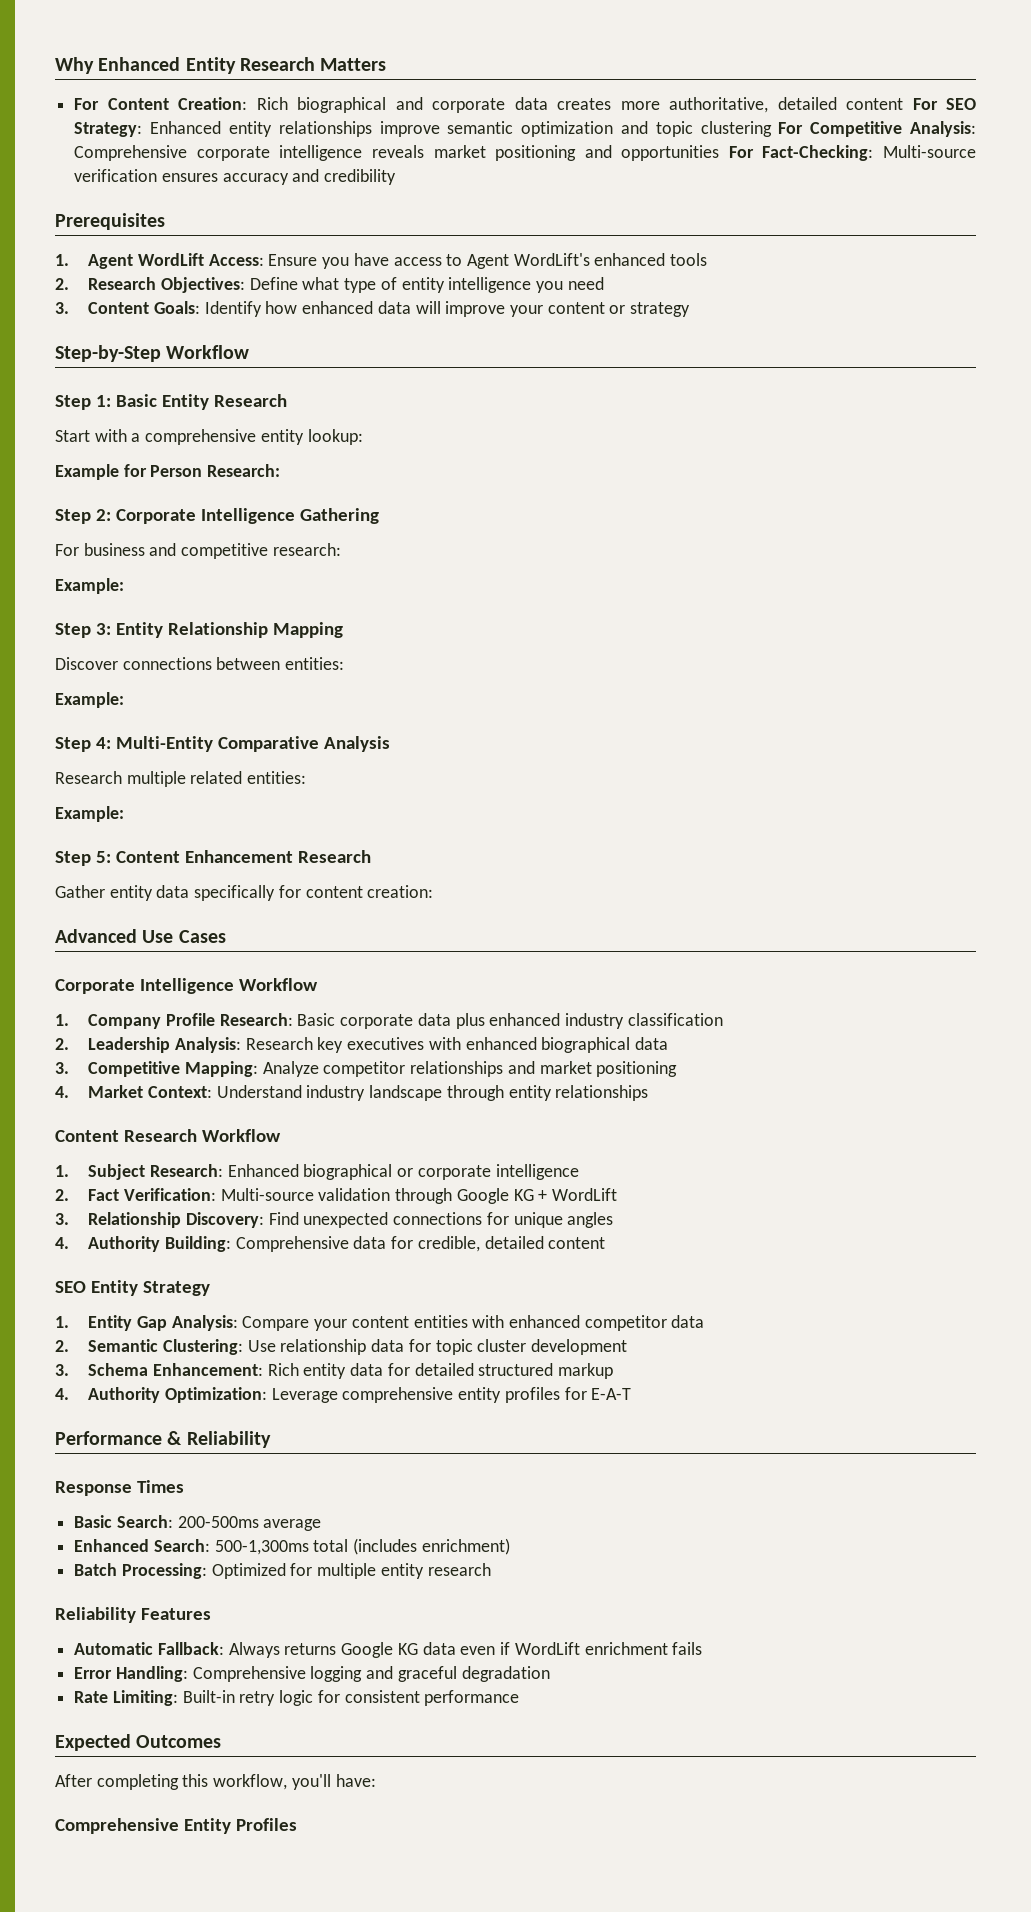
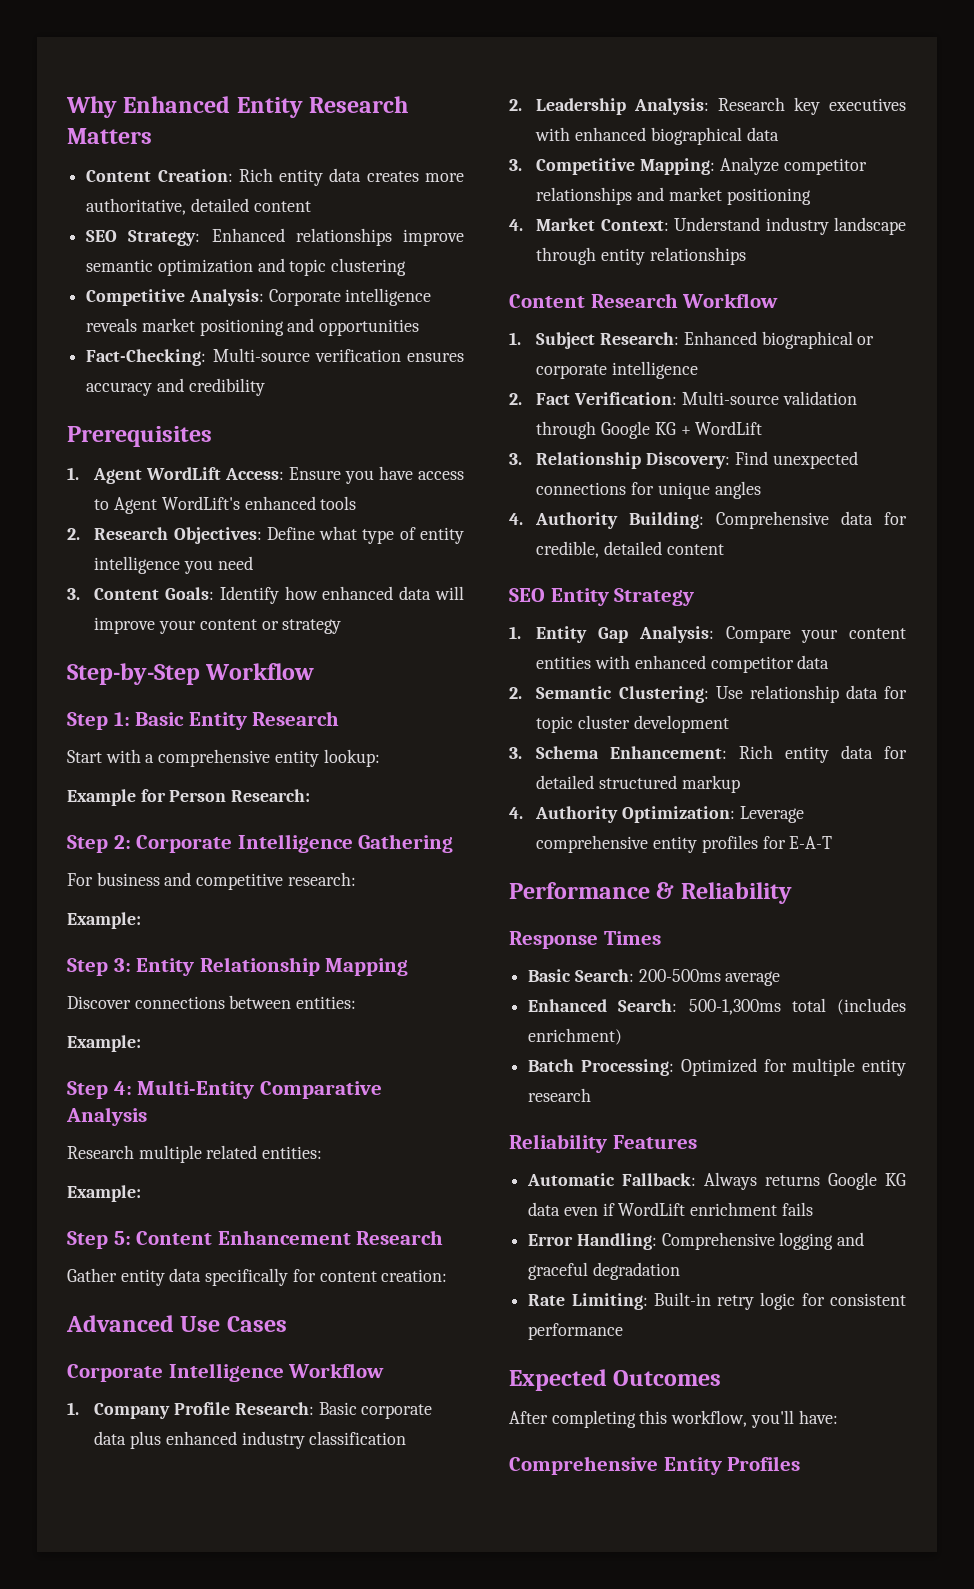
- For Content Creation: Rich biographical and corporate data creates more authoritative, detailed content For SEO Strategy: Enhanced entity relationships improve semantic optimization and topic clustering For Competitive Analysis: Comprehensive corporate intelligence reveals market positioning and opportunities For Fact-Checking: Multi-source verification ensures accuracy and credibility
+ Content Creation: Rich entity data creates more authoritative, detailed content
+ SEO Strategy: Enhanced relationships improve semantic optimization and topic clustering
+ Competitive Analysis: Corporate intelligence reveals market positioning and opportunities
+ Fact-Checking: Multi-source verification ensures accuracy and credibility

